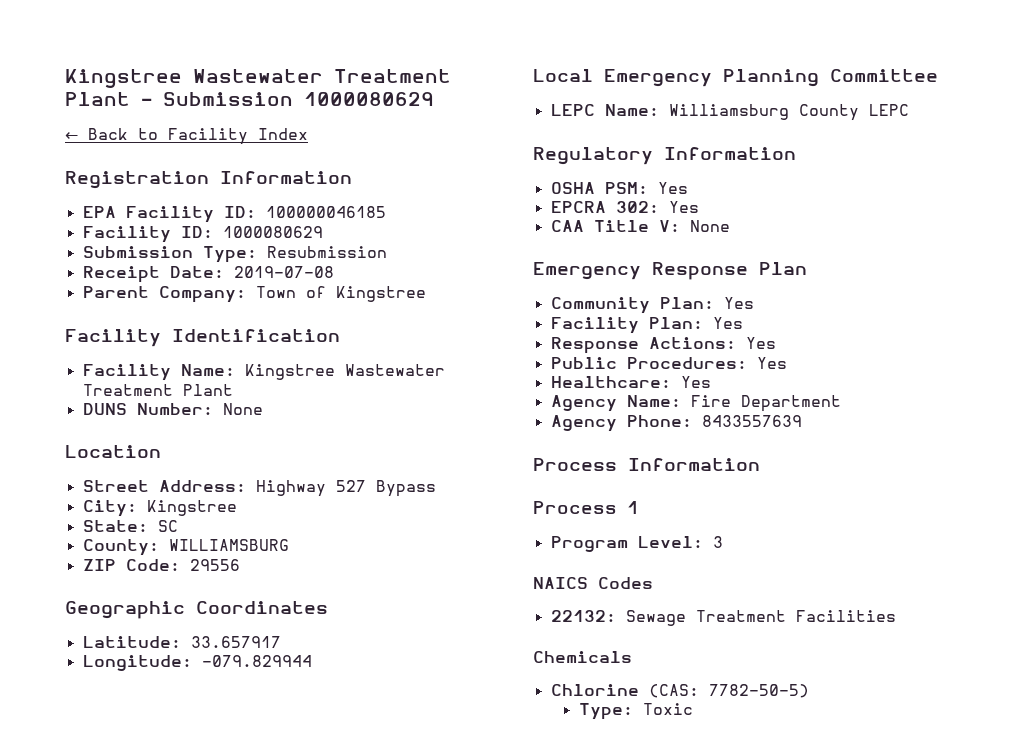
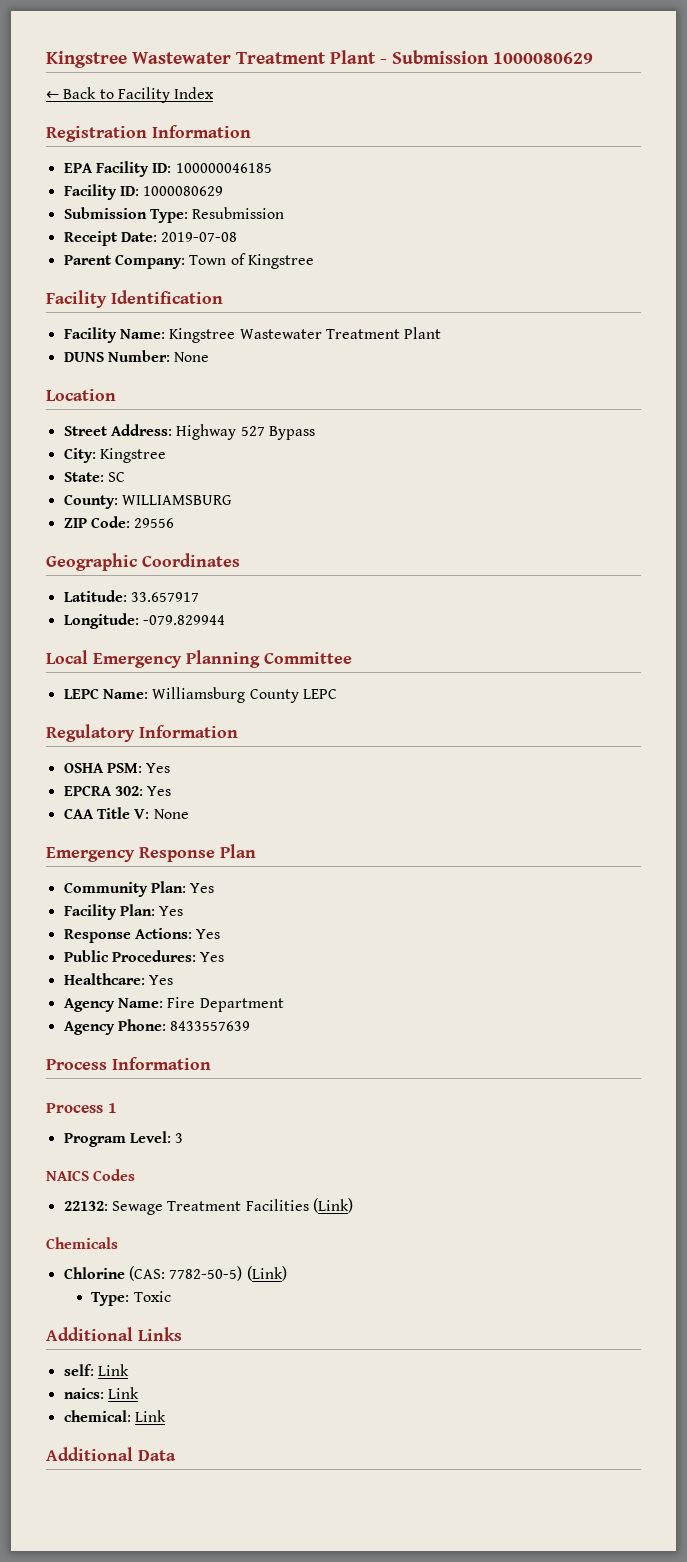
- 22132: Sewage Treatment Facilities
+ 22132: Sewage Treatment Facilities (Link)
- Chlorine (CAS: 7782-50-5)
+ Chlorine (CAS: 7782-50-5) (Link)
+ Additional Links
+ self: Link
+ naics: Link
+ chemical: Link
+ Additional Data

